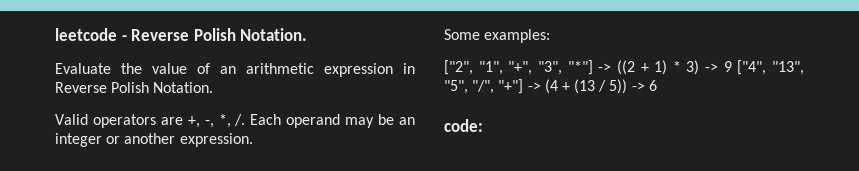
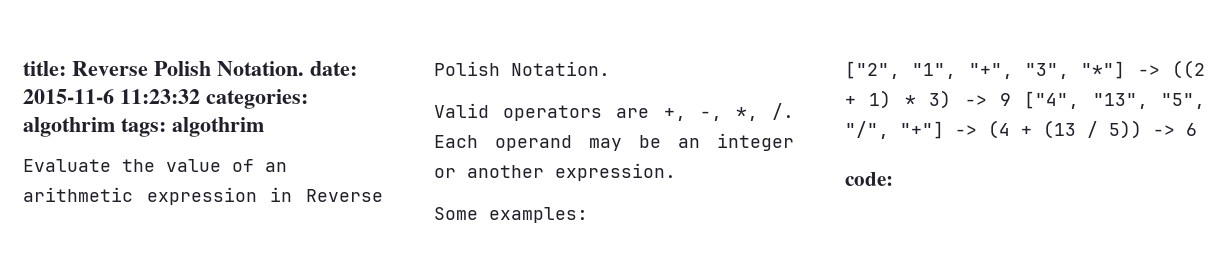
- leetcode - Reverse Polish Notation.
+ title: Reverse Polish Notation. date: 2015-11-6 11:23:32 categories: algothrim tags: algothrim

